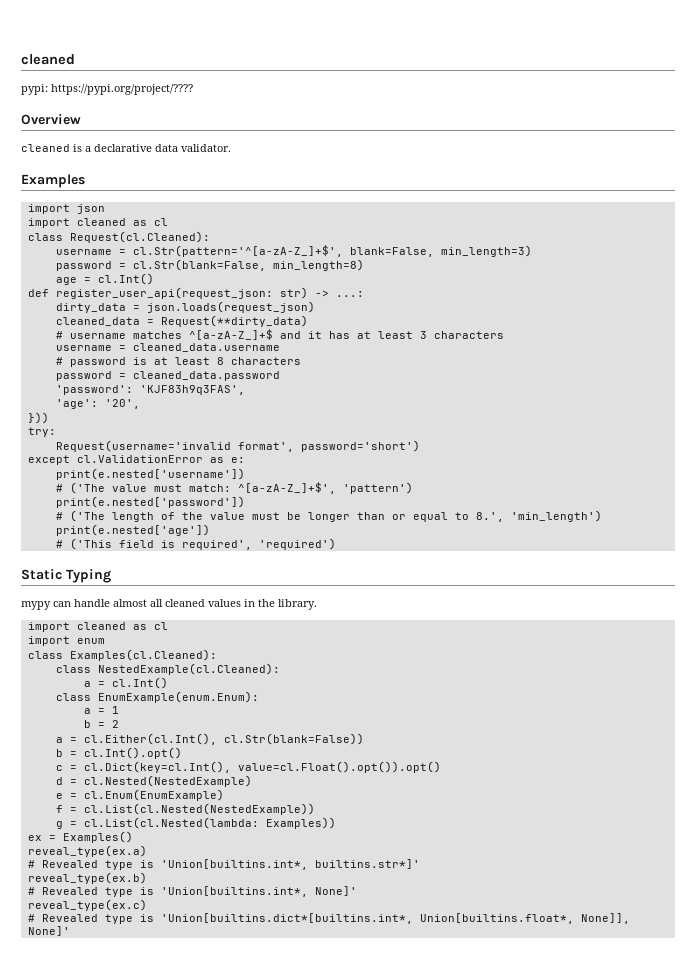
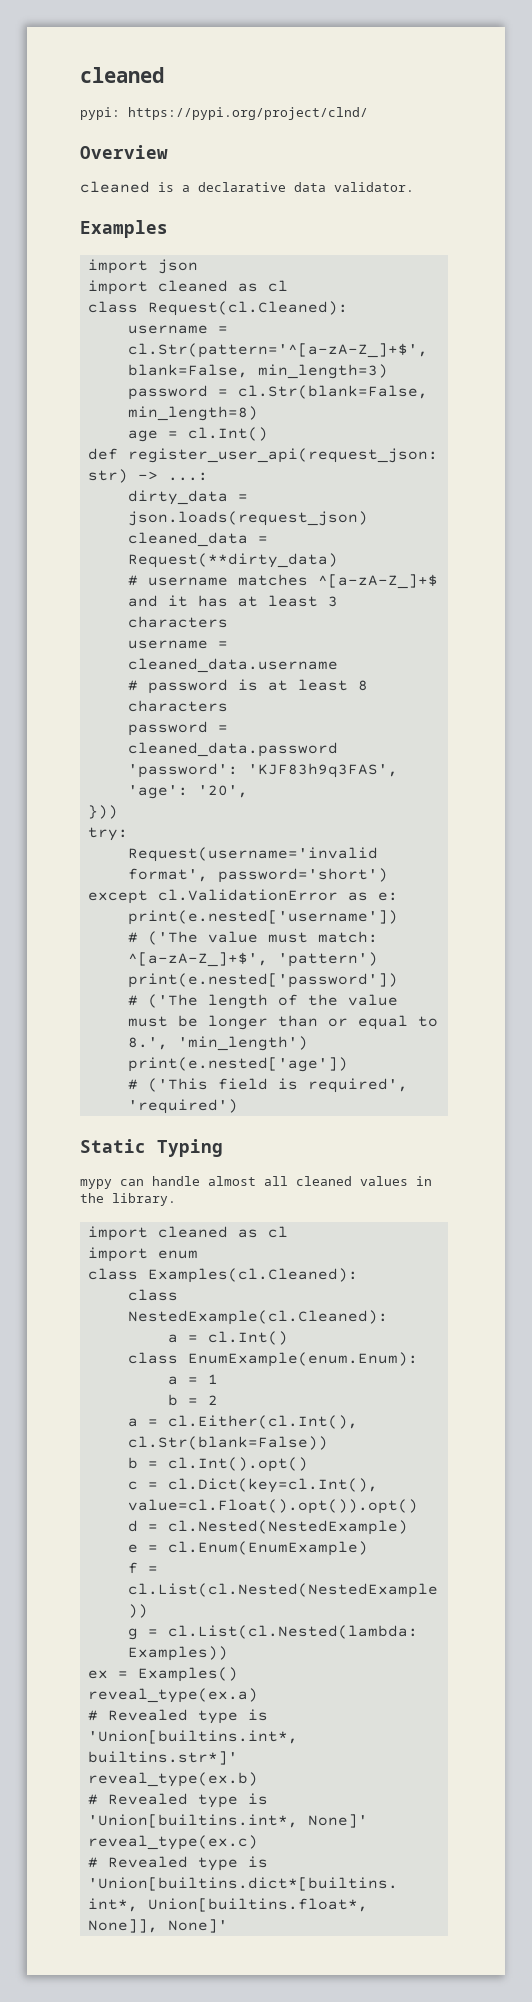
- pypi: https://pypi.org/project/????
+ pypi: https://pypi.org/project/clnd/

